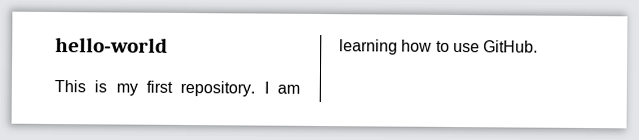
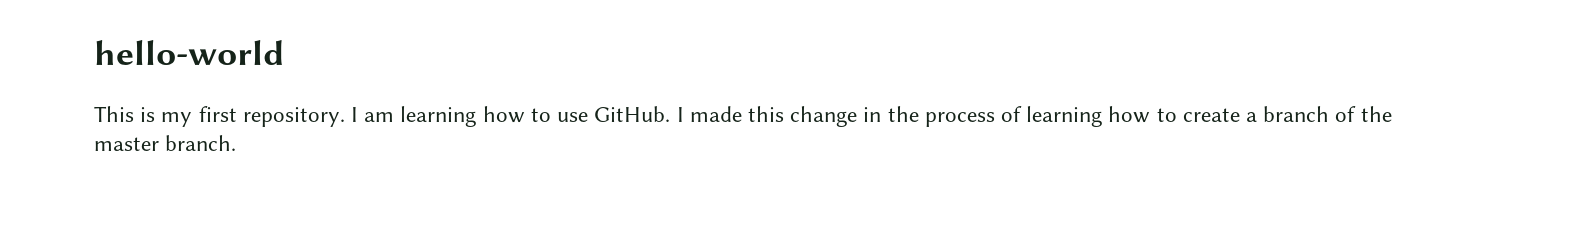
+ I made this change in the process of learning how to create a branch of the master branch.

